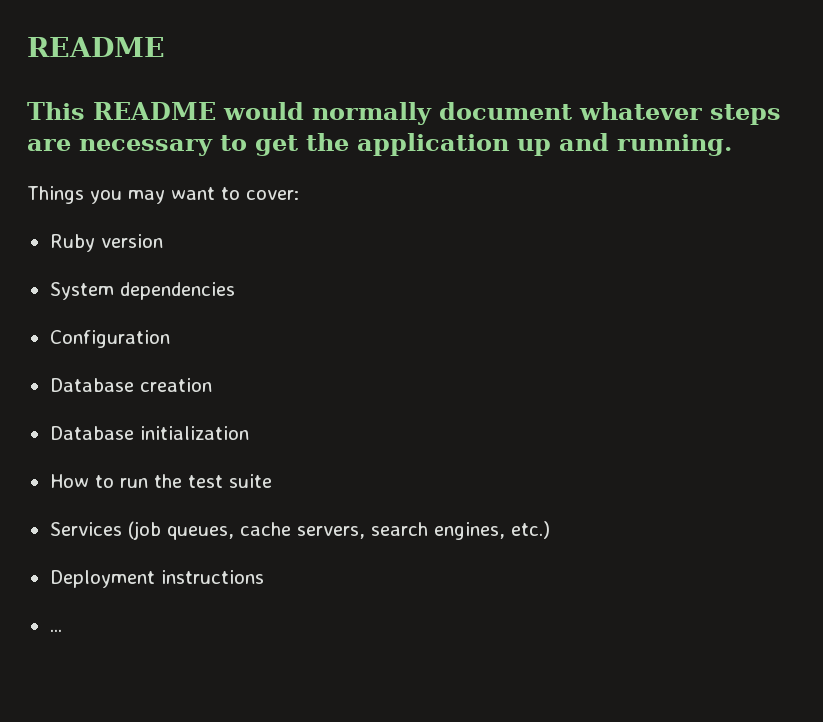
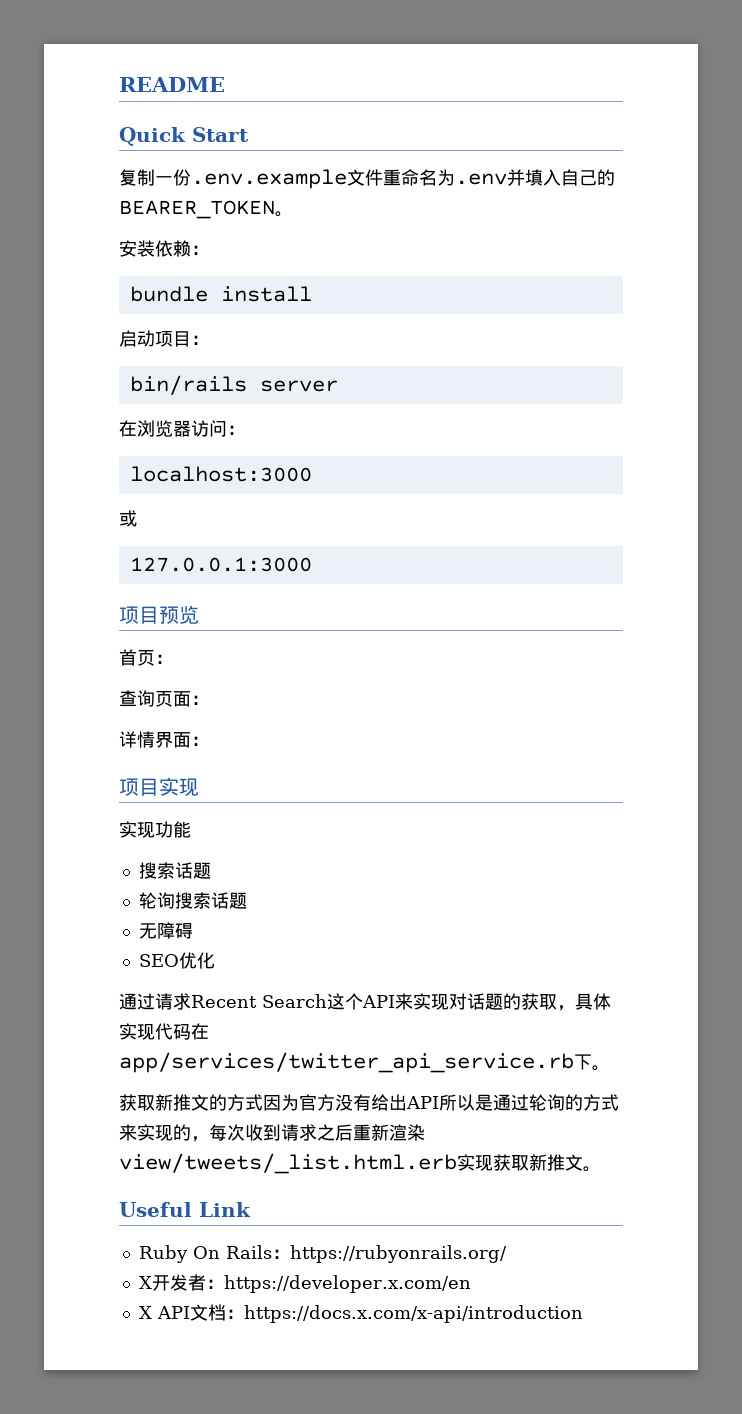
- This README would normally document whatever steps are necessary to get the application up and running.
- Things you may want to cover:
- Ruby version
- System dependencies
- Configuration
- Database creation
- Database initialization
- How to run the test suite
- Services (job queues, cache servers, search engines, etc.)
- Deployment instructions
- ...
+ Quick Start
+ 复制一份.env.example文件重命名为.env并填入自己的BEARER_TOKEN。
+ 安装依赖：
+ bundle install
+ 启动项目：
+ bin/rails server
+ 在浏览器访问：
+ localhost:3000
+ 或
+ 127.0.0.1:3000
+ 项目预览
+ 首页：
+ 查询页面：
+ 详情界面：
+ 项目实现
+ 实现功能
+ 搜索话题
+ 轮询搜索话题
+ 无障碍
+ SEO优化
+ 通过请求Recent Search这个API来实现对话题的获取，具体实现代码在app/services/twitter_api_service.rb下。
+ 获取新推文的方式因为官方没有给出API所以是通过轮询的方式来实现的，每次收到请求之后重新渲染view/tweets/_list.html.erb实现获取新推文。
+ Useful Link
+ Ruby On Rails：https://rubyonrails.org/
+ X开发者：https://developer.x.com/en
+ X API文档：https://docs.x.com/x-api/introduction

